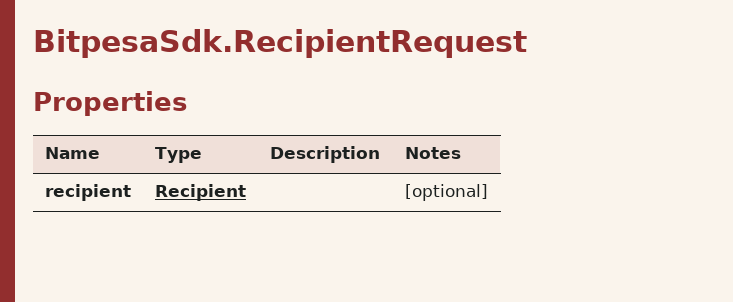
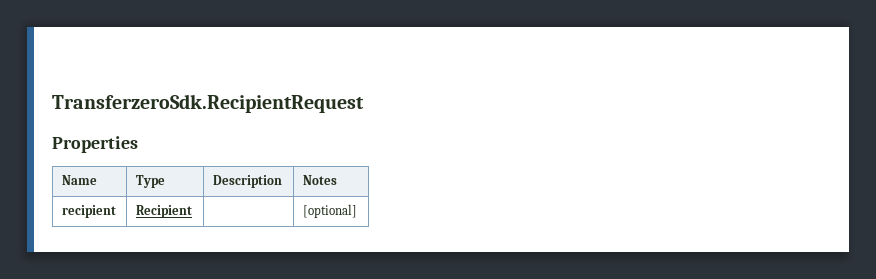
- BitpesaSdk.RecipientRequest
+ TransferzeroSdk.RecipientRequest

